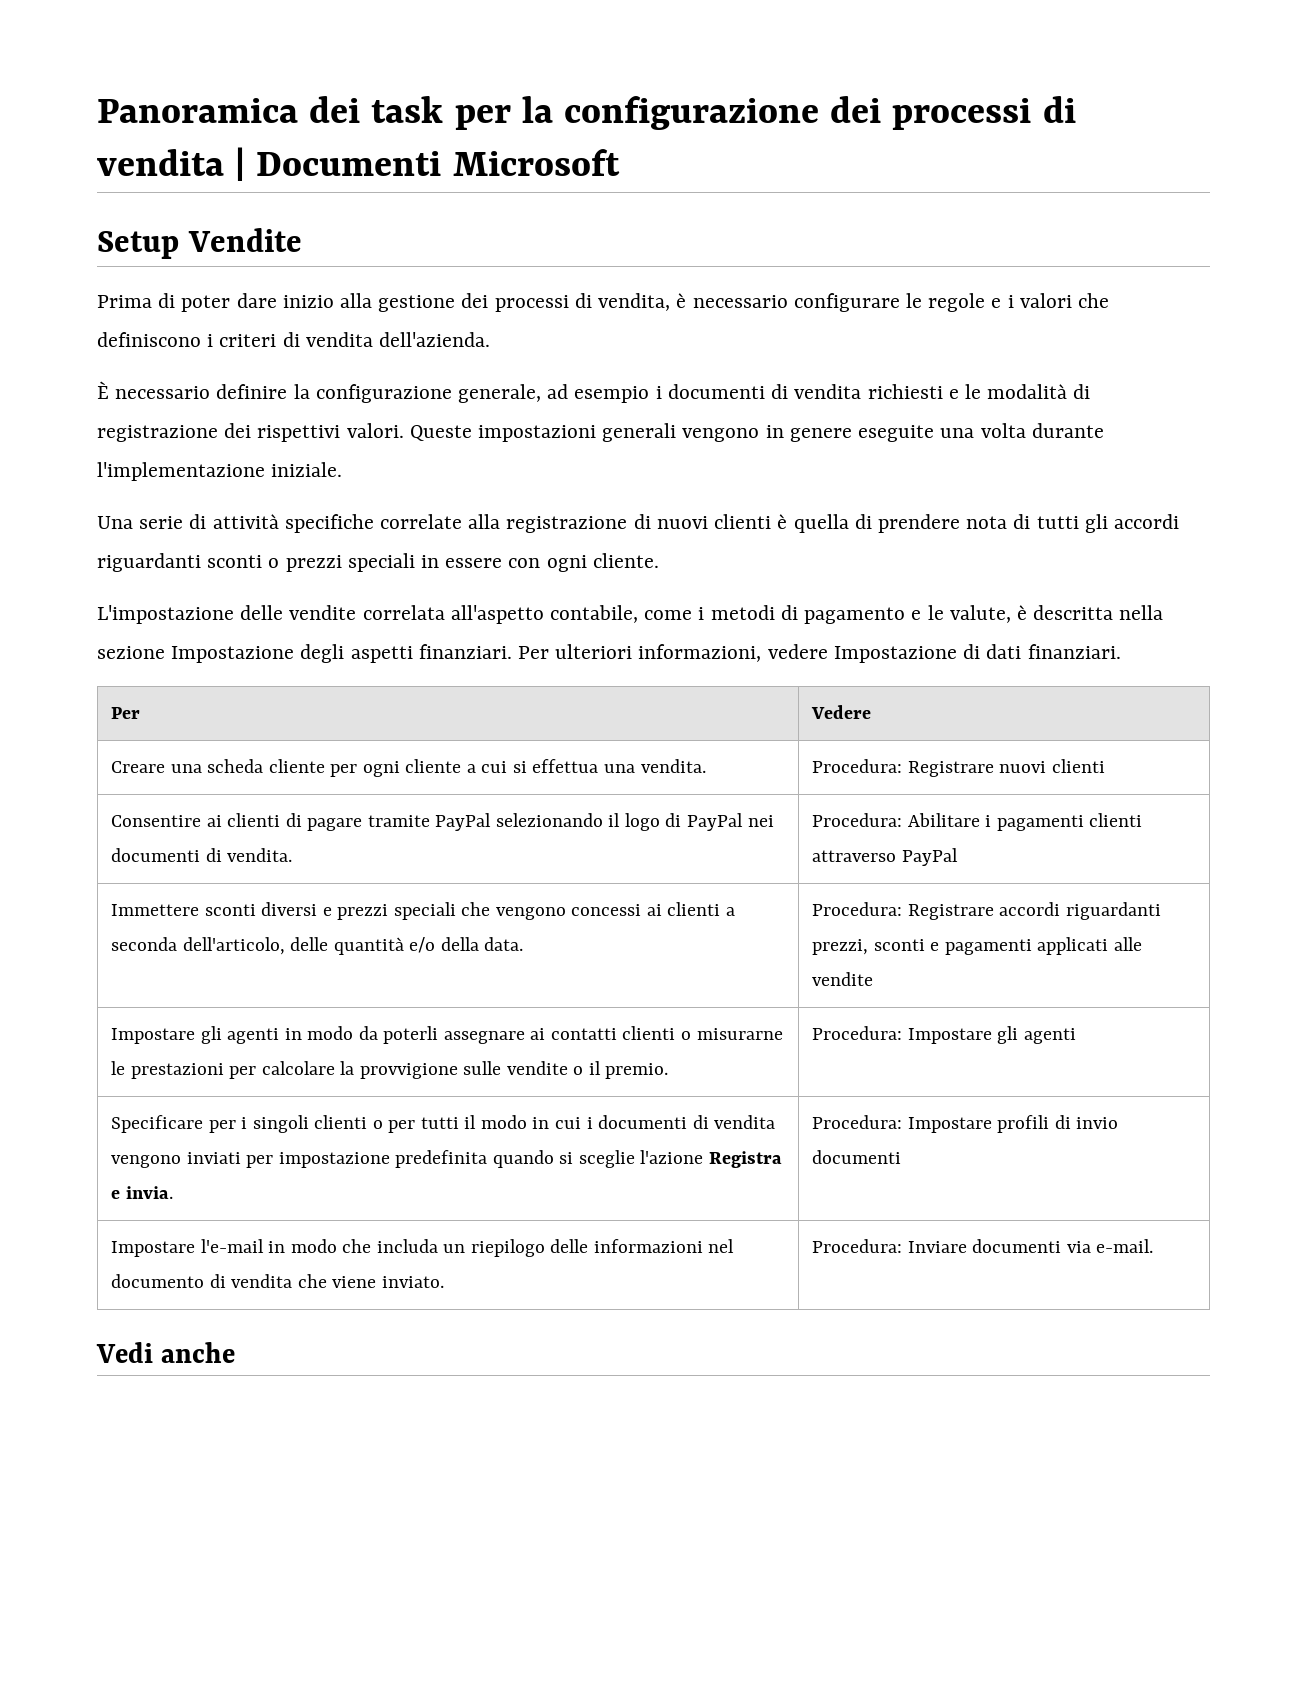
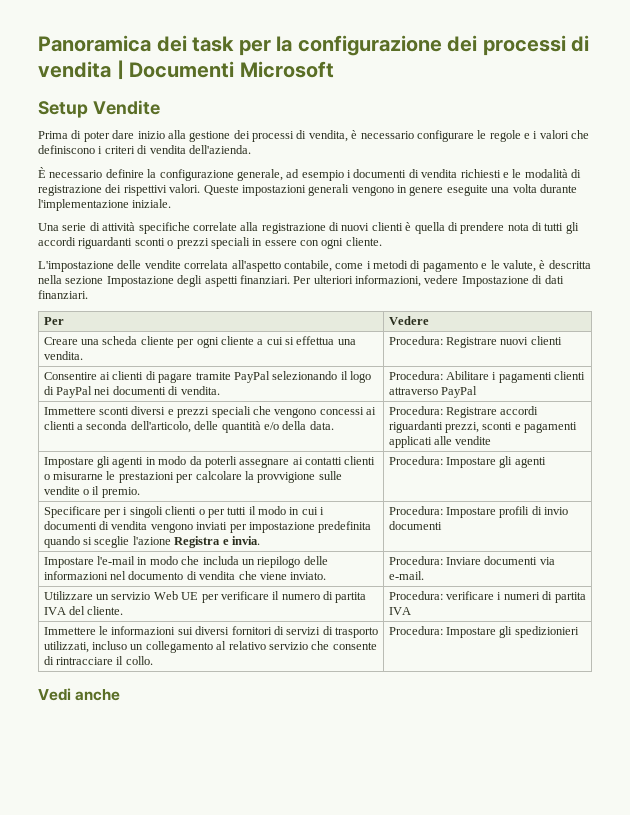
+ Utilizzare un servizio Web UE per verificare il numero di partita IVA del cliente. | Procedura: verificare i numeri di partita IVA
+ Immettere le informazioni sui diversi fornitori di servizi di trasporto utilizzati, incluso un collegamento al relativo servizio che consente di rintracciare il collo. | Procedura: Impostare gli spedizionieri

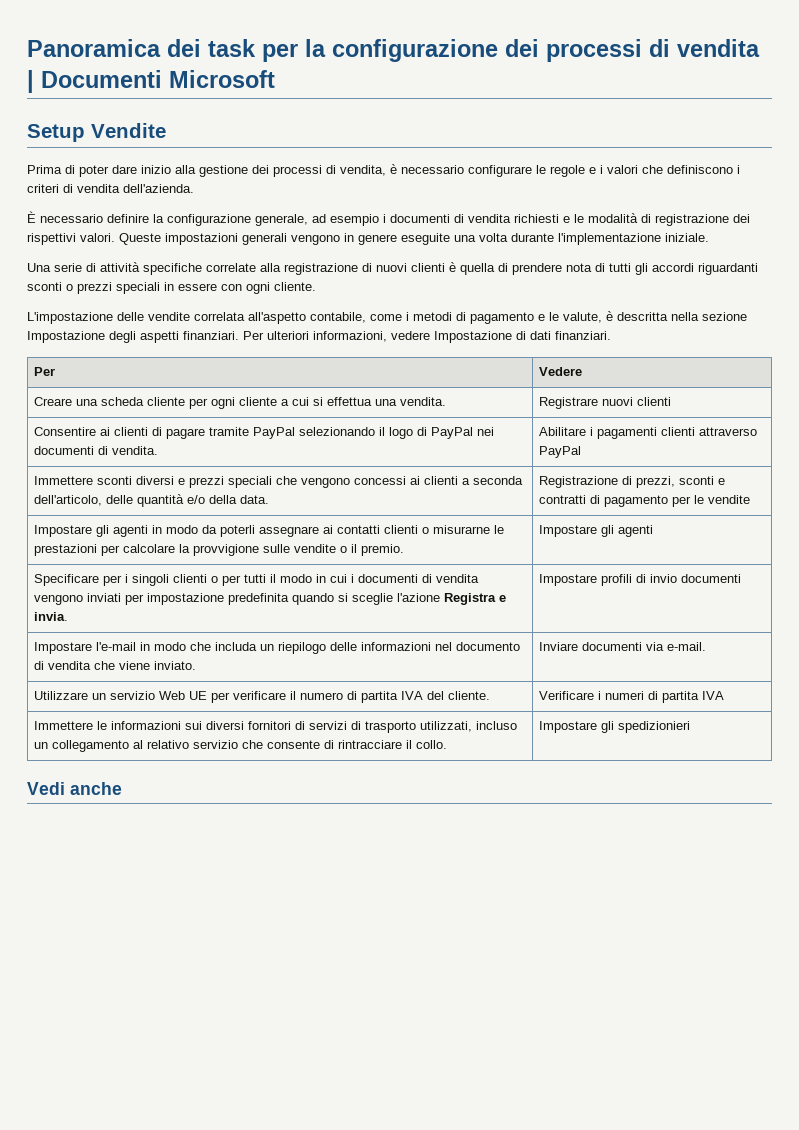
- Creare una scheda cliente per ogni cliente a cui si effettua una vendita. | Procedura: Registrare nuovi clienti
+ Creare una scheda cliente per ogni cliente a cui si effettua una vendita. | Registrare nuovi clienti
- Consentire ai clienti di pagare tramite PayPal selezionando il logo di PayPal nei documenti di vendita. | Procedura: Abilitare i pagamenti clienti attraverso PayPal
+ Consentire ai clienti di pagare tramite PayPal selezionando il logo di PayPal nei documenti di vendita. | Abilitare i pagamenti clienti attraverso PayPal
- Immettere sconti diversi e prezzi speciali che vengono concessi ai clienti a seconda dell'articolo, delle quantità e/o della data. | Procedura: Registrare accordi riguardanti prezzi, sconti e pagamenti applicati alle vendite
+ Immettere sconti diversi e prezzi speciali che vengono concessi ai clienti a seconda dell'articolo, delle quantità e/o della data. | Registrazione di prezzi, sconti e contratti di pagamento per le vendite
- Impostare gli agenti in modo da poterli assegnare ai contatti clienti o misurarne le prestazioni per calcolare la provvigione sulle vendite o il premio. | Procedura: Impostare gli agenti
+ Impostare gli agenti in modo da poterli assegnare ai contatti clienti o misurarne le prestazioni per calcolare la provvigione sulle vendite o il premio. | Impostare gli agenti
- Specificare per i singoli clienti o per tutti il modo in cui i documenti di vendita vengono inviati per impostazione predefinita quando si sceglie l'azione Registra e invia. | Procedura: Impostare profili di invio documenti
+ Specificare per i singoli clienti o per tutti il modo in cui i documenti di vendita vengono inviati per impostazione predefinita quando si sceglie l'azione Registra e invia. | Impostare profili di invio documenti
- Impostare l'e-mail in modo che includa un riepilogo delle informazioni nel documento di vendita che viene inviato. | Procedura: Inviare documenti via e-mail.
+ Impostare l'e-mail in modo che includa un riepilogo delle informazioni nel documento di vendita che viene inviato. | Inviare documenti via e-mail.
- Utilizzare un servizio Web UE per verificare il numero di partita IVA del cliente. | Procedura: verificare i numeri di partita IVA
+ Utilizzare un servizio Web UE per verificare il numero di partita IVA del cliente. | Verificare i numeri di partita IVA
- Immettere le informazioni sui diversi fornitori di servizi di trasporto utilizzati, incluso un collegamento al relativo servizio che consente di rintracciare il collo. | Procedura: Impostare gli spedizionieri
+ Immettere le informazioni sui diversi fornitori di servizi di trasporto utilizzati, incluso un collegamento al relativo servizio che consente di rintracciare il collo. | Impostare gli spedizionieri

